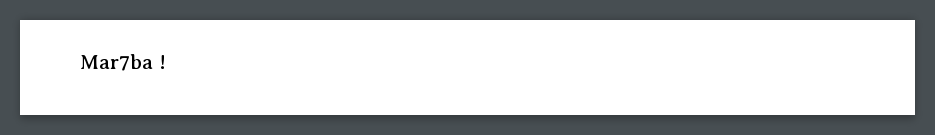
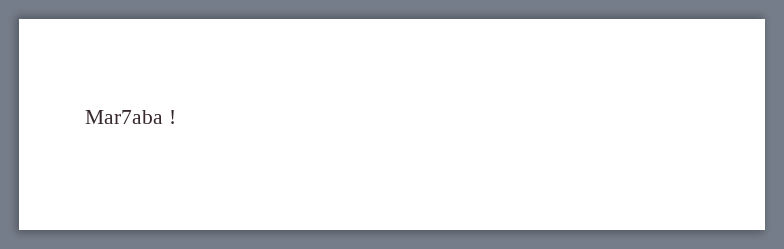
- Mar7ba !
+ Mar7aba !

